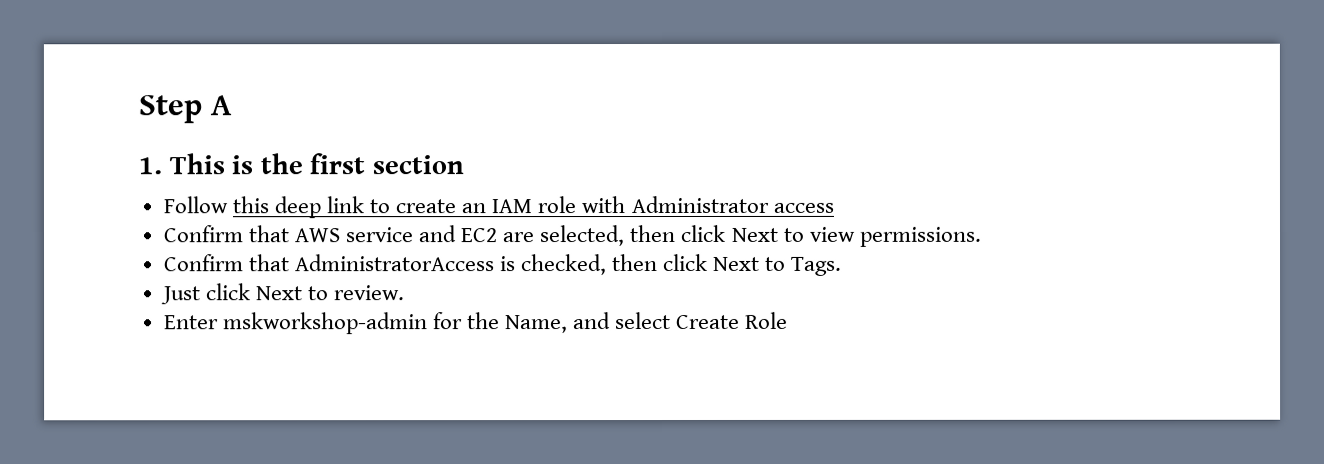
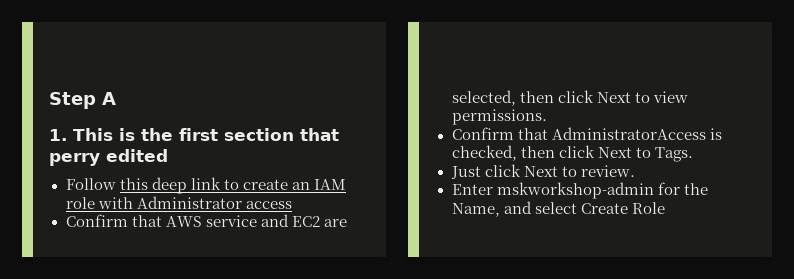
- 1. This is the first section
+ 1. This is the first section that perry edited

